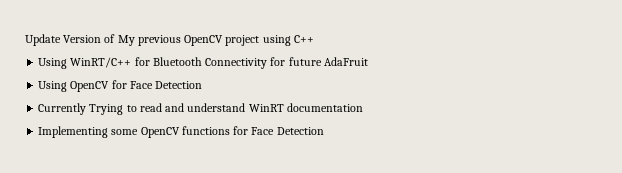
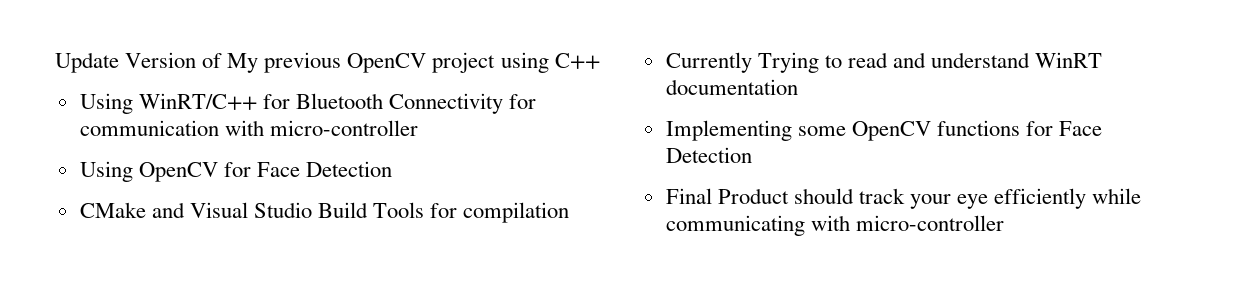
- Using WinRT/C++ for Bluetooth Connectivity for future AdaFruit
+ Using WinRT/C++ for Bluetooth Connectivity for communication with micro-controller
+ CMake and Visual Studio Build Tools for compilation
+ Final Product should track your eye efficiently while communicating with micro-controller

